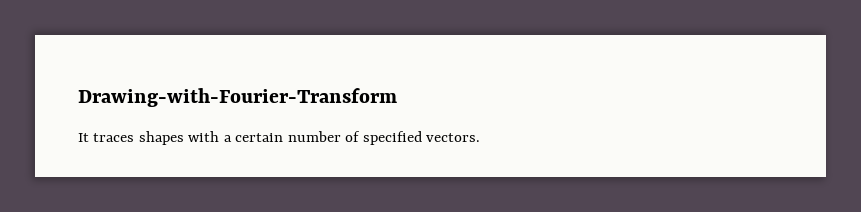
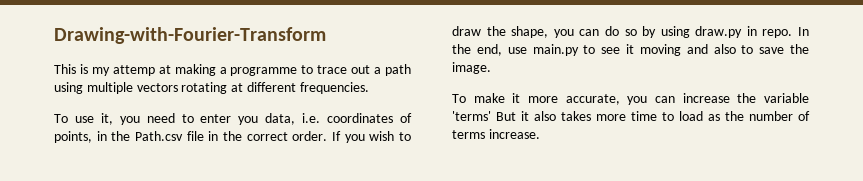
- It traces shapes with a certain number of specified vectors.
+ This is my attemp at making a programme to trace out a path using multiple vectors rotating at different frequencies.
+ To use it, you need to enter you data, i.e. coordinates of points, in the Path.csv file in the correct order. If you wish to draw the shape, you can do so by using draw.py in repo. In the end, use main.py to see it moving and also to save the image.
+ To make it more accurate, you can increase the variable 'terms' But it also takes more time to load as the number of terms increase.

